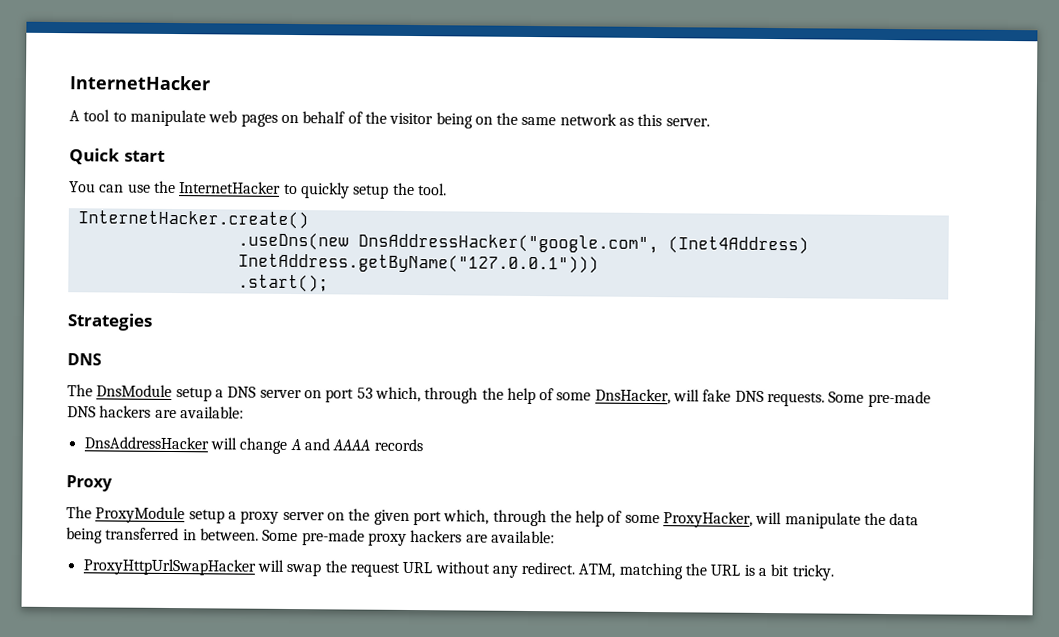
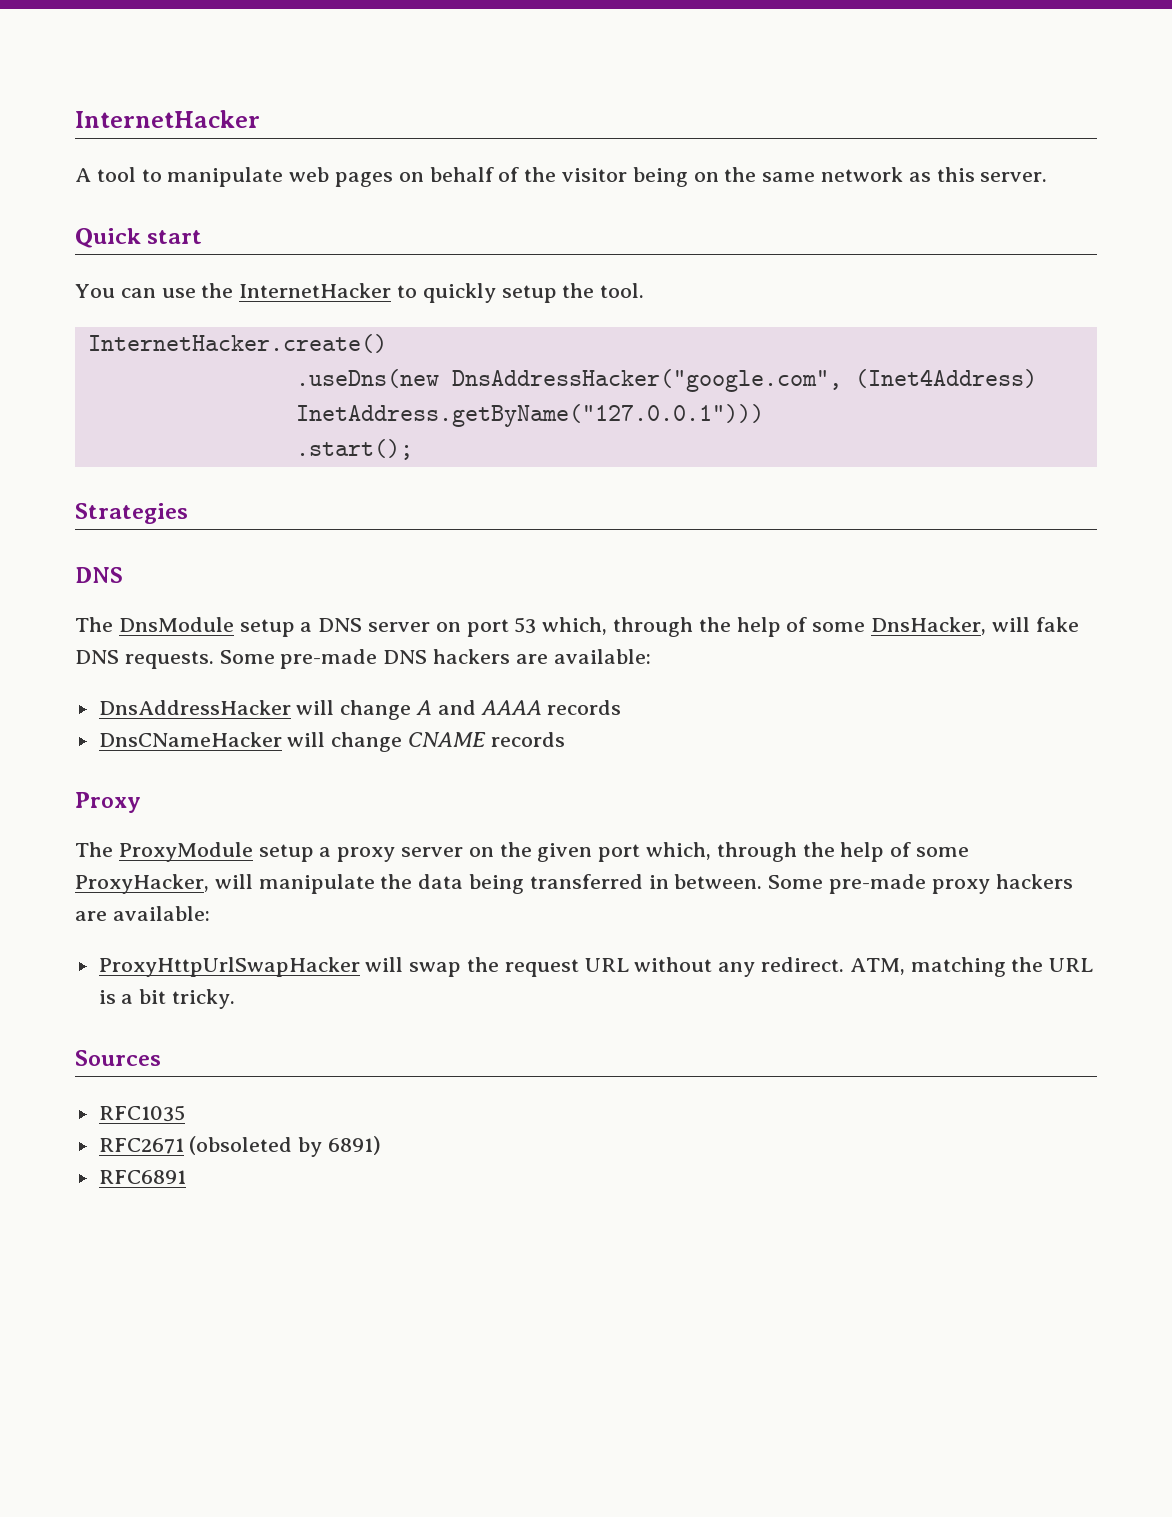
+ DnsCNameHacker will change CNAME records
+ Sources
+ RFC1035
+ RFC2671 (obsoleted by 6891)
+ RFC6891

